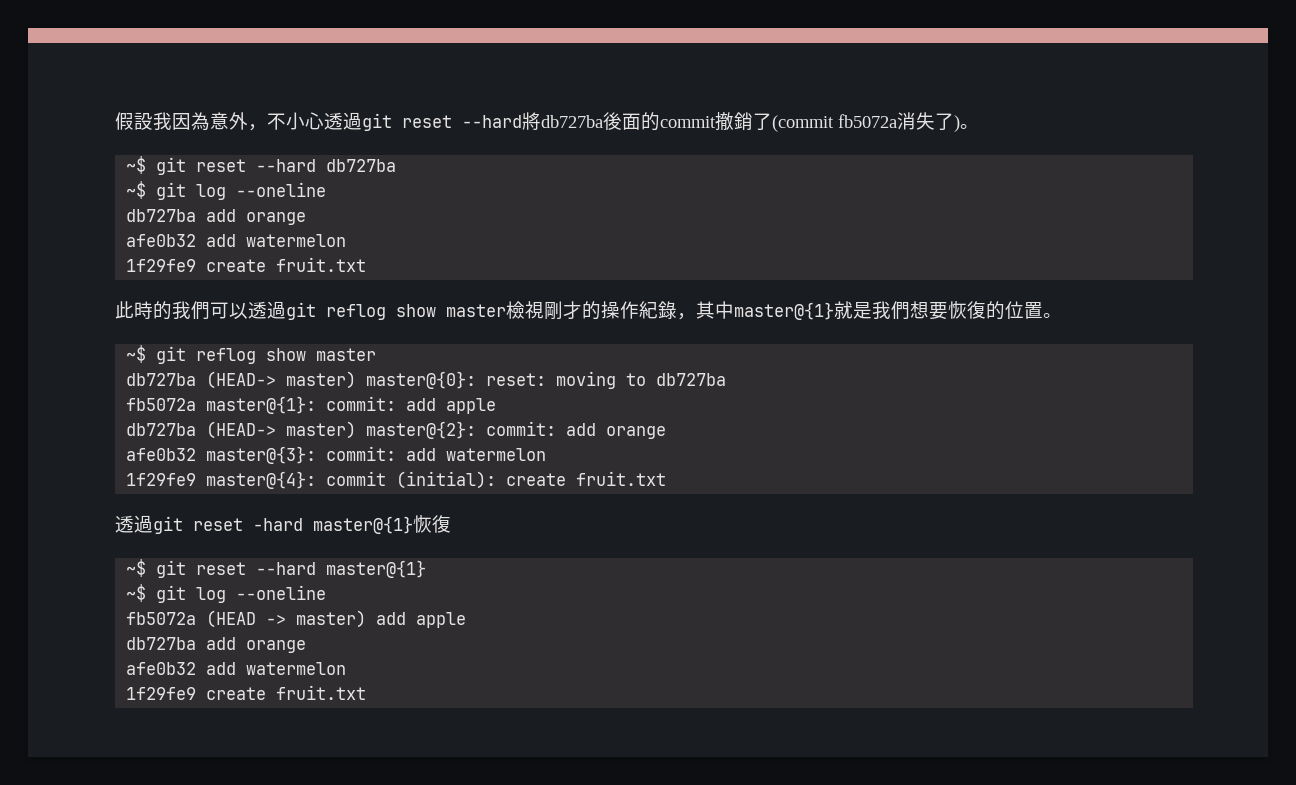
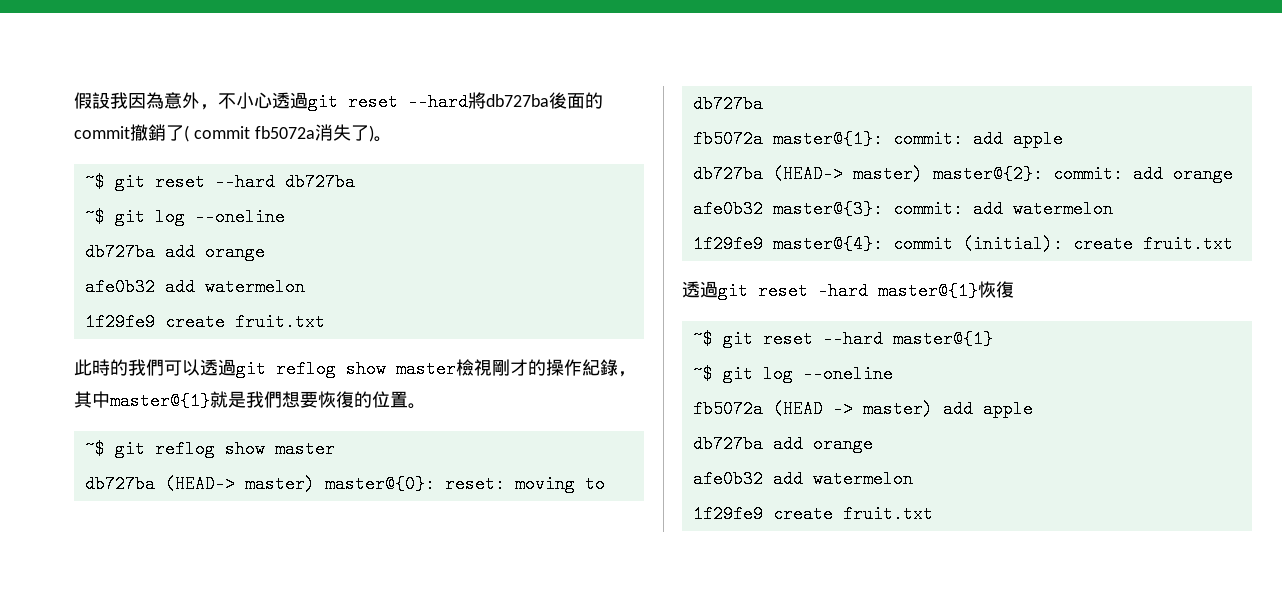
- 假設我因為意外，不小心透過git reset --hard將db727ba後面的commit撤銷了(commit fb5072a消失了)。
+ 假設我因為意外，不小心透過git reset --hard將db727ba後面的commit撤銷了( commit fb5072a消失了)。

